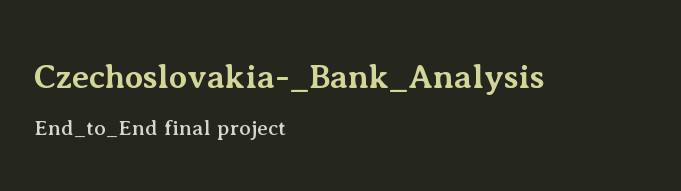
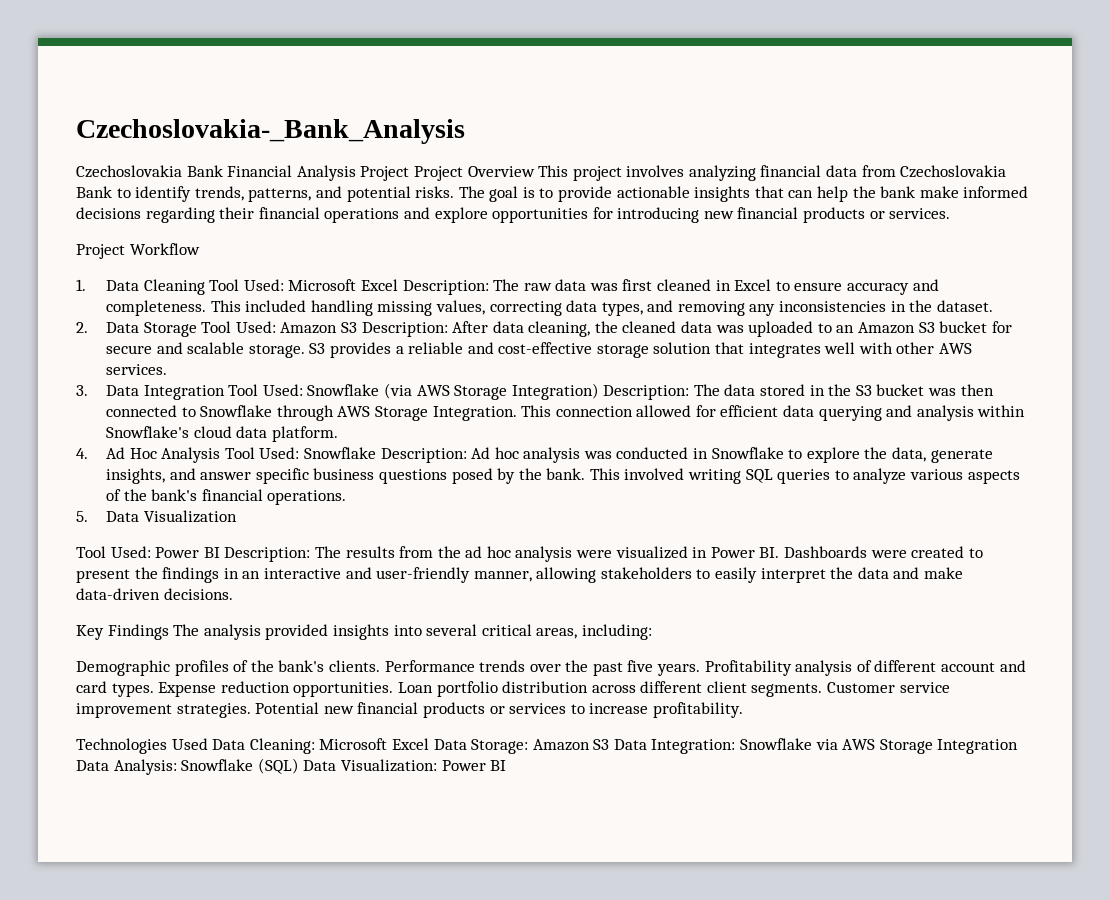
- End_to_End final project
+ Czechoslovakia Bank Financial Analysis Project Project Overview This project involves analyzing financial data from Czechoslovakia Bank to identify trends, patterns, and potential risks. The goal is to provide actionable insights that can help the bank make informed decisions regarding their financial operations and explore opportunities for introducing new financial products or services.
+ Project Workflow
+ 1. Data Cleaning Tool Used: Microsoft Excel Description: The raw data was first cleaned in Excel to ensure accuracy and completeness. This included handling missing values, correcting data types, and removing any inconsistencies in the dataset.
+ 2. Data Storage Tool Used: Amazon S3 Description: After data cleaning, the cleaned data was uploaded to an Amazon S3 bucket for secure and scalable storage. S3 provides a reliable and cost-effective storage solution that integrates well with other AWS services.
+ 3. Data Integration Tool Used: Snowflake (via AWS Storage Integration) Description: The data stored in the S3 bucket was then connected to Snowflake through AWS Storage Integration. This connection allowed for efficient data querying and analysis within Snowflake's cloud data platform.
+ 4. Ad Hoc Analysis Tool Used: Snowflake Description: Ad hoc analysis was conducted in Snowflake to explore the data, generate insights, and answer specific business questions posed by the bank. This involved writing SQL queries to analyze various aspects of the bank's financial operations.
+ 5. Data Visualization
+ Tool Used: Power BI Description: The results from the ad hoc analysis were visualized in Power BI. Dashboards were created to present the findings in an interactive and user-friendly manner, allowing stakeholders to easily interpret the data and make data-driven decisions.
+ Key Findings The analysis provided insights into several critical areas, including:
+ Demographic profiles of the bank's clients. Performance trends over the past five years. Profitability analysis of different account and card types. Expense reduction opportunities. Loan portfolio distribution across different client segments. Customer service improvement strategies. Potential new financial products or services to increase profitability.
+ Technologies Used Data Cleaning: Microsoft Excel Data Storage: Amazon S3 Data Integration: Snowflake via AWS Storage Integration Data Analysis: Snowflake (SQL) Data Visualization: Power BI

